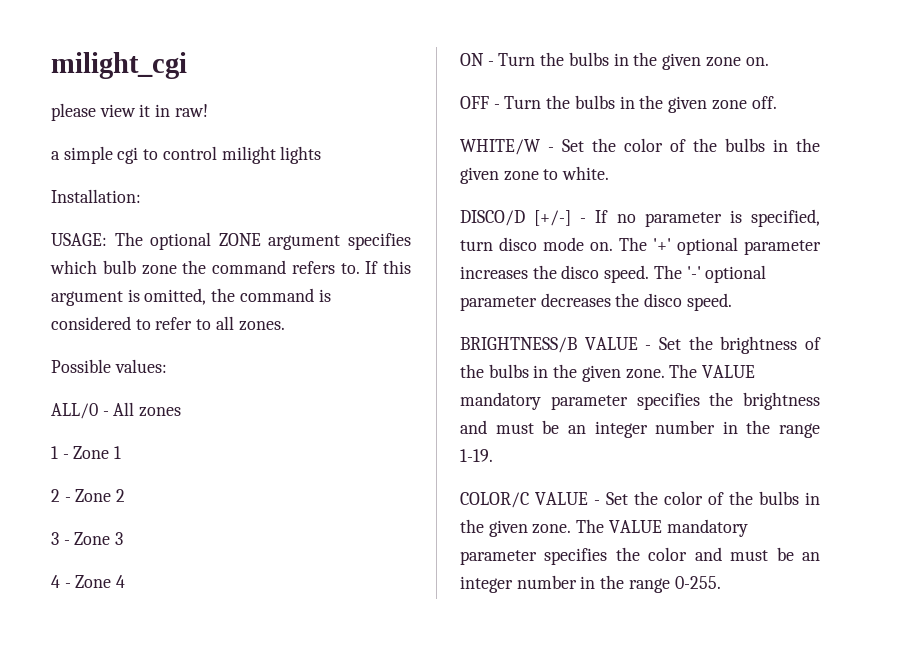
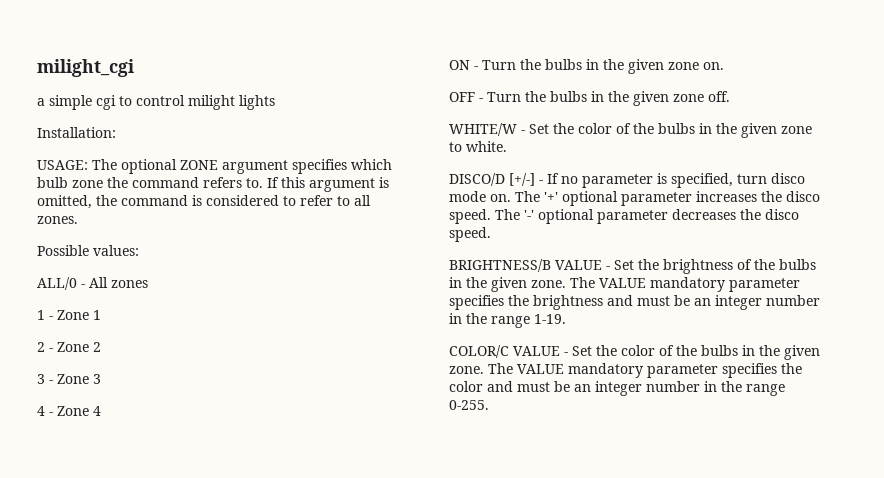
- please view it in raw!

